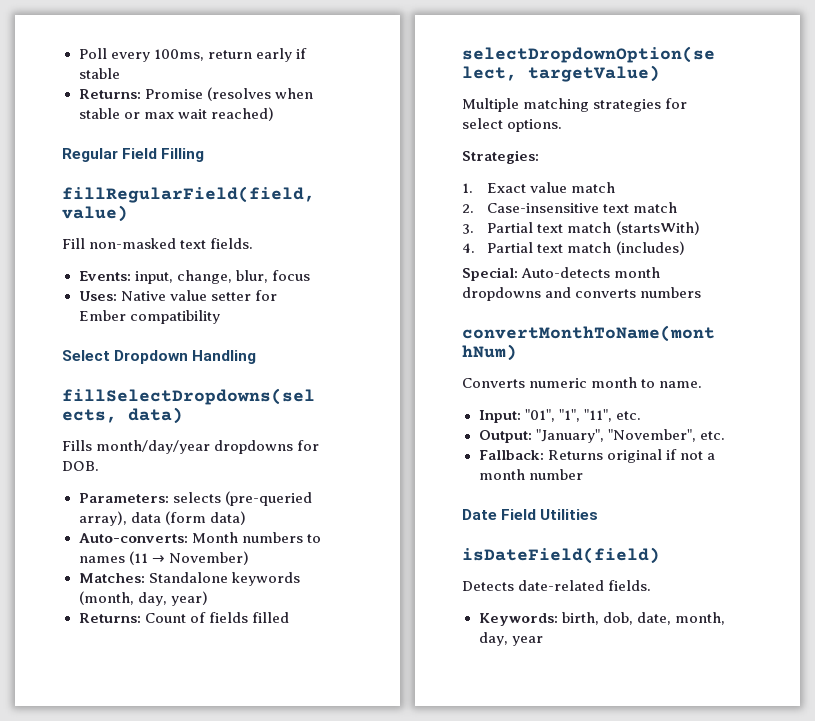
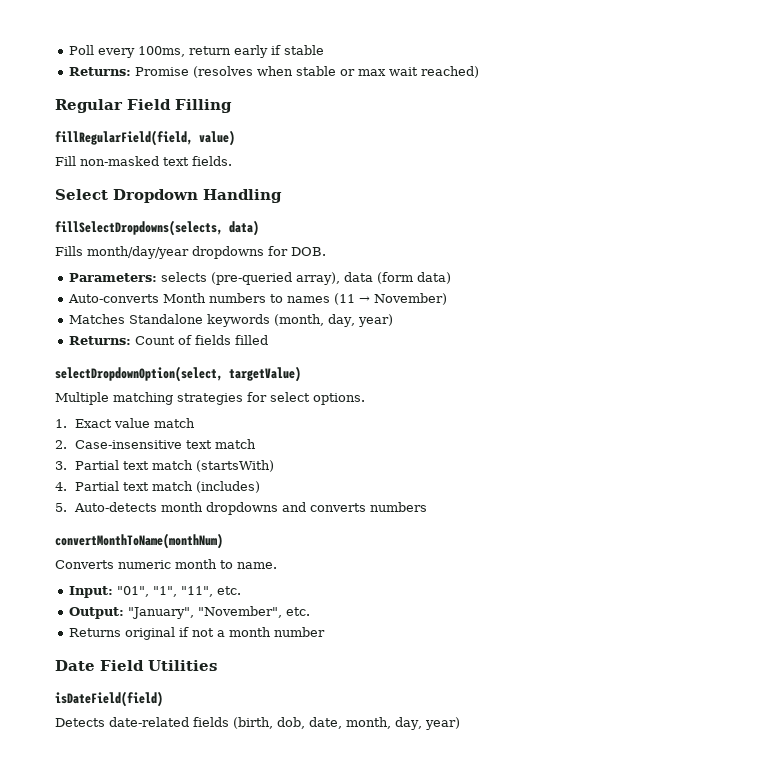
- Events: input, change, blur, focus
- Uses: Native value setter for Ember compatibility
- Auto-converts: Month numbers to names (11 → November)
+ Auto-converts Month numbers to names (11 → November)
- Matches: Standalone keywords (month, day, year)
+ Matches Standalone keywords (month, day, year)
- Strategies:
- Special: Auto-detects month dropdowns and converts numbers
+ 5. Auto-detects month dropdowns and converts numbers
- Fallback: Returns original if not a month number
+ Returns original if not a month number
- Detects date-related fields.
- Keywords: birth, dob, date, month, day, year
+ Detects date-related fields (birth, dob, date, month, day, year)

